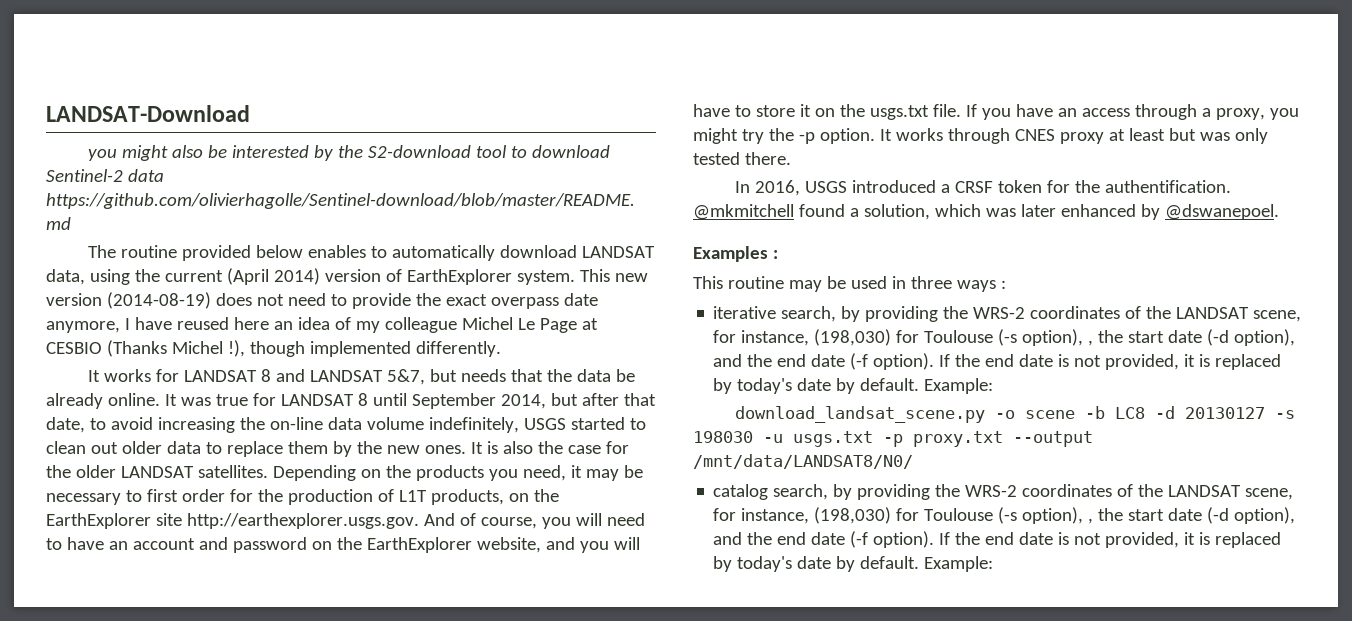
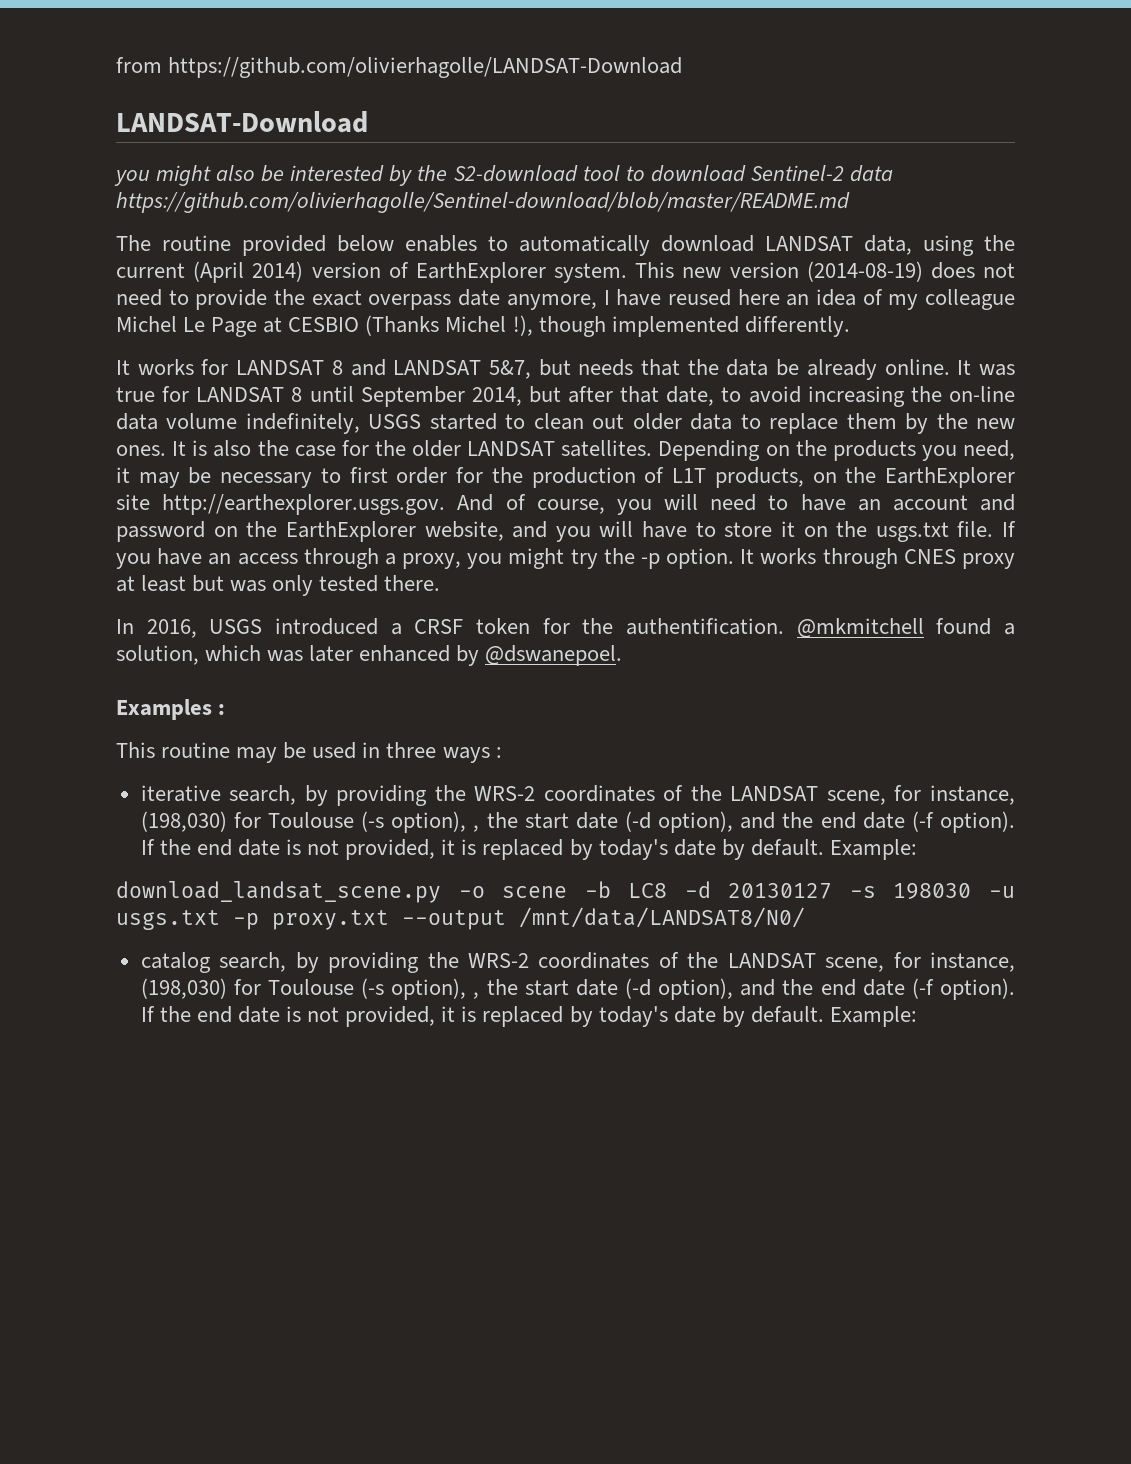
+ from https://github.com/olivierhagolle/LANDSAT-Download

